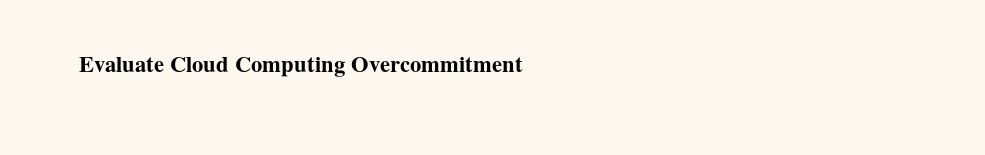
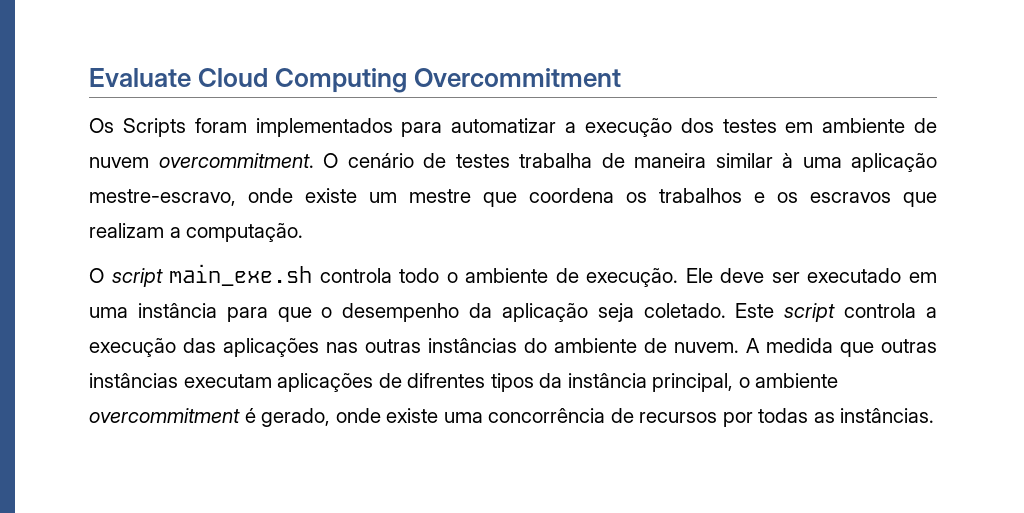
+ Os Scripts foram implementados para automatizar a execução dos testes em ambiente de nuvem overcommitment. O cenário de testes trabalha de maneira similar à uma aplicação mestre-escravo, onde existe um mestre que coordena os trabalhos e os escravos que realizam a computação.
+ O script main_exe.sh controla todo o ambiente de execução. Ele deve ser executado em uma instância para que o desempenho da aplicação seja coletado. Este script controla a execução das aplicações nas outras instâncias do ambiente de nuvem. A medida que outras instâncias executam aplicações de difrentes tipos da instância principal, o ambiente overcommitment é gerado, onde existe uma concorrência de recursos por todas as instâncias.

